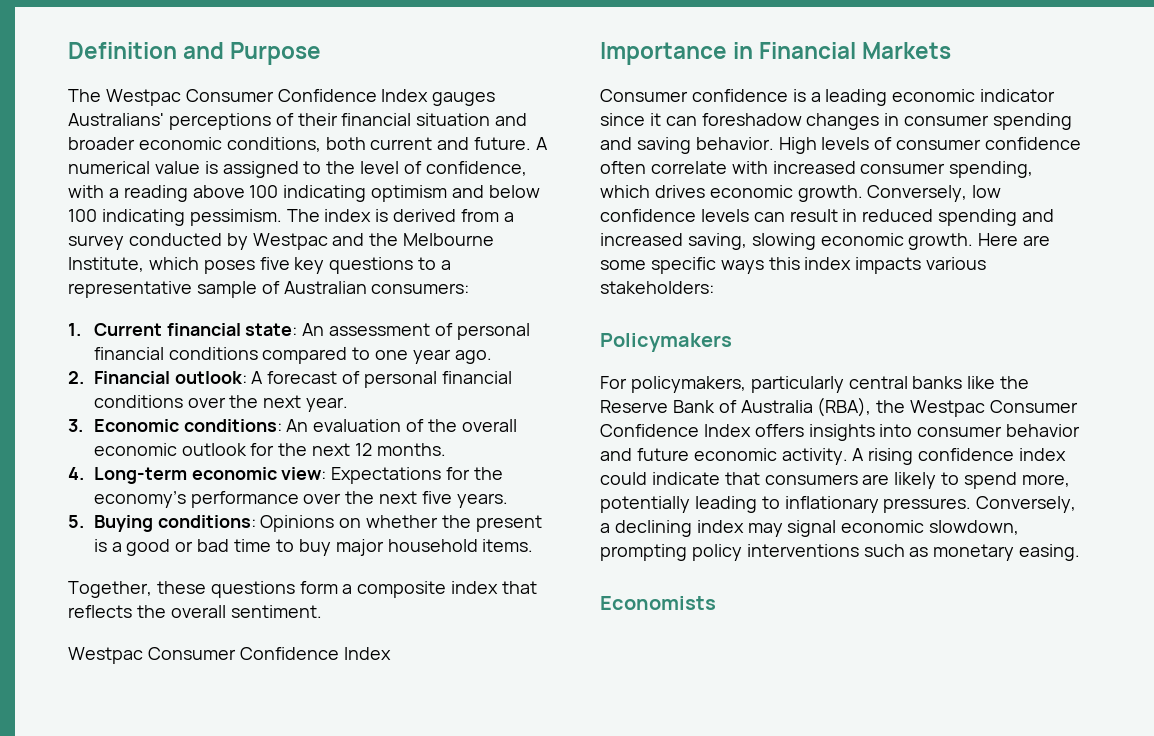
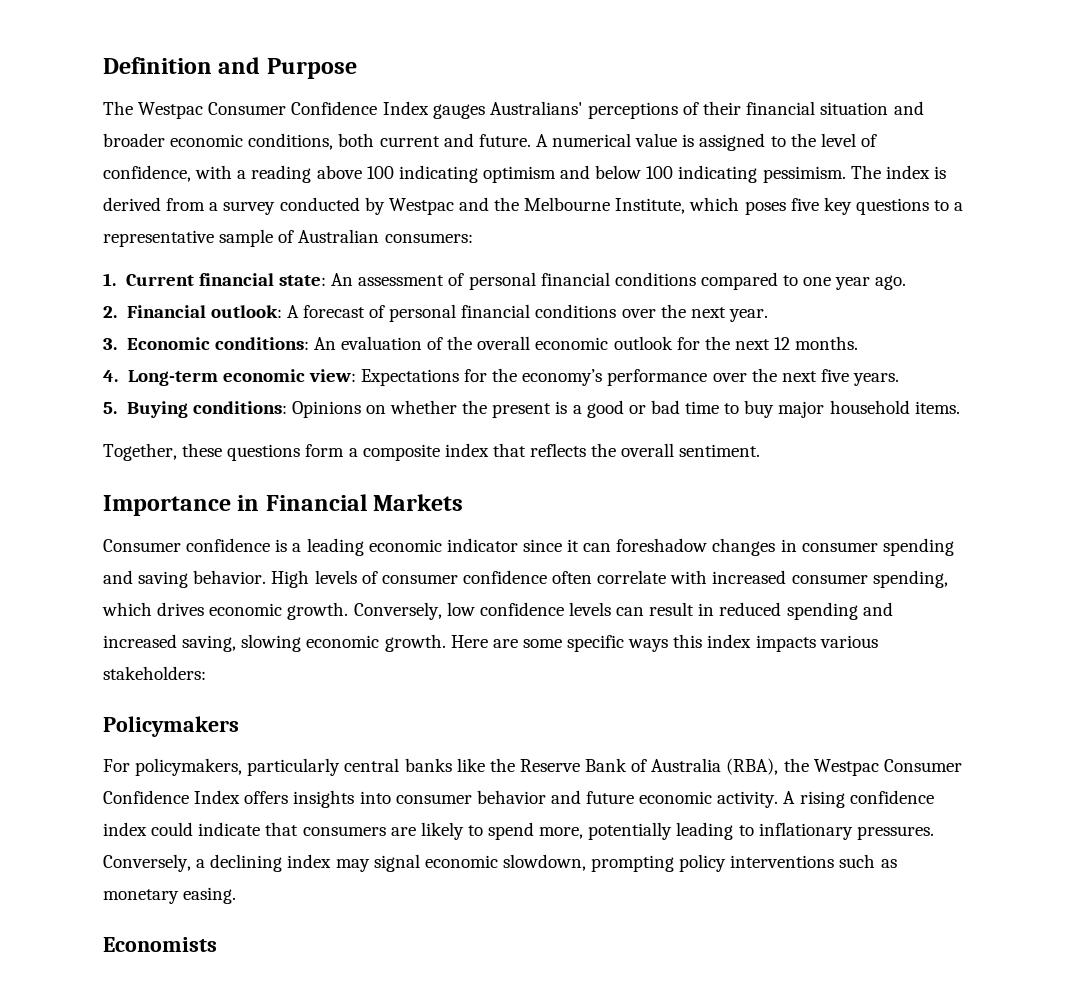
  Together, these questions form a composite index that reflects the overall sentiment.
- Westpac Consumer Confidence Index

